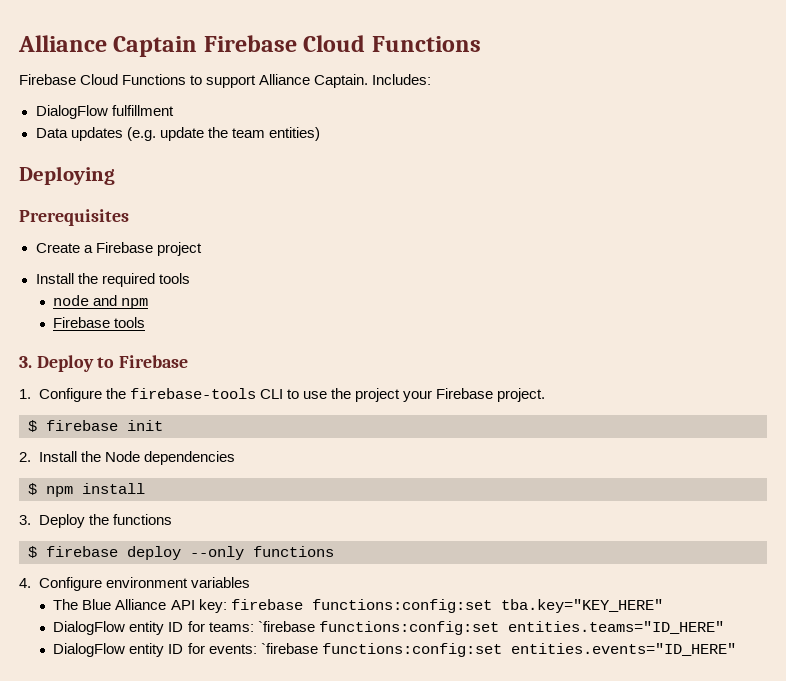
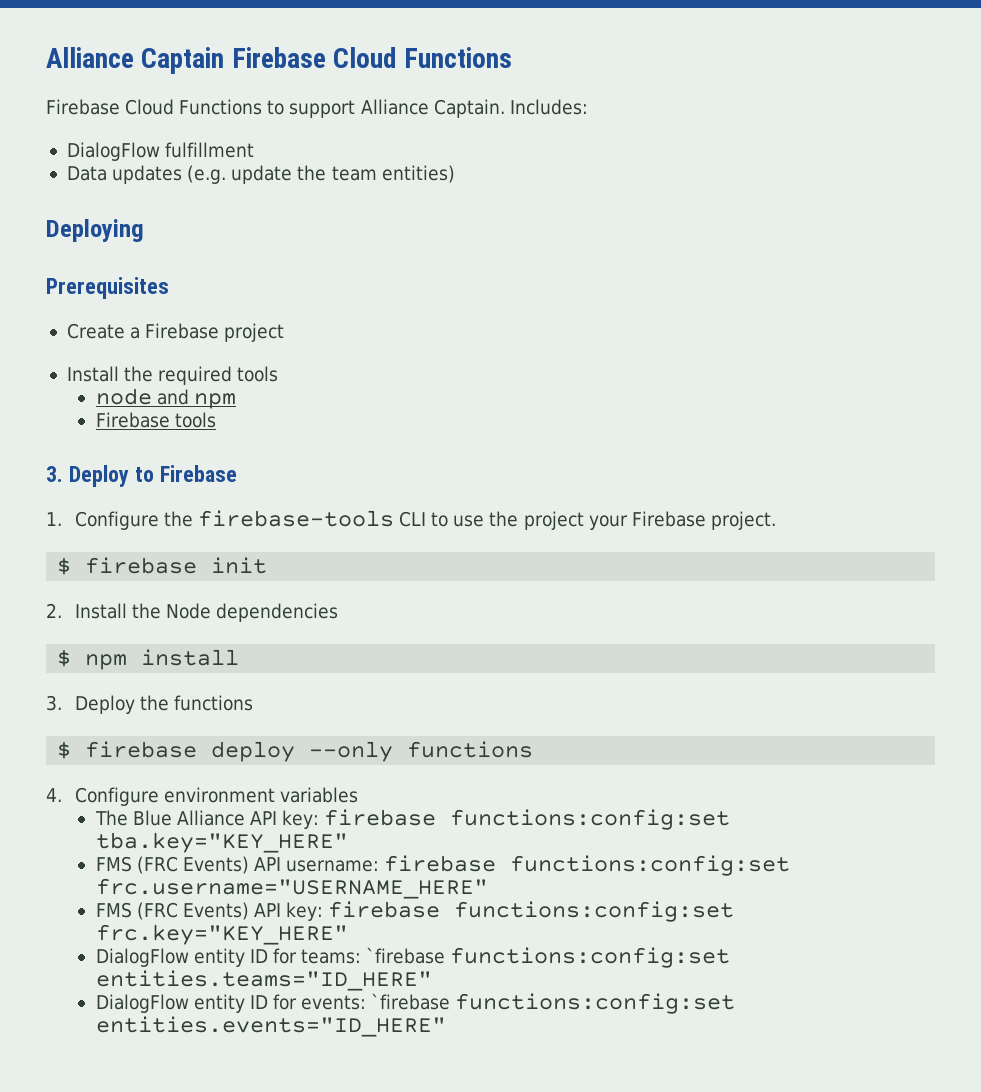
+ FMS (FRC Events) API username: firebase functions:config:set frc.username="USERNAME_HERE"
+ FMS (FRC Events) API key: firebase functions:config:set frc.key="KEY_HERE"

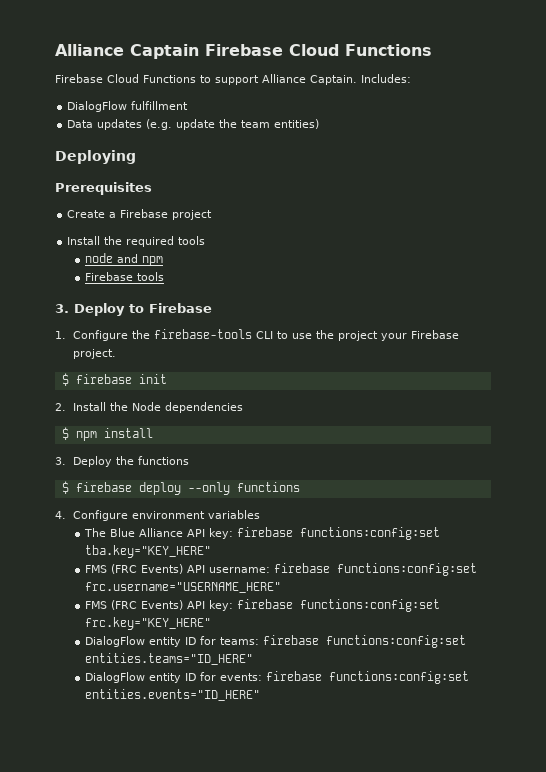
- DialogFlow entity ID for teams: `firebase functions:config:set entities.teams="ID_HERE"
+ DialogFlow entity ID for teams: firebase functions:config:set entities.teams="ID_HERE"
- DialogFlow entity ID for events: `firebase functions:config:set entities.events="ID_HERE"
+ DialogFlow entity ID for events: firebase functions:config:set entities.events="ID_HERE"

